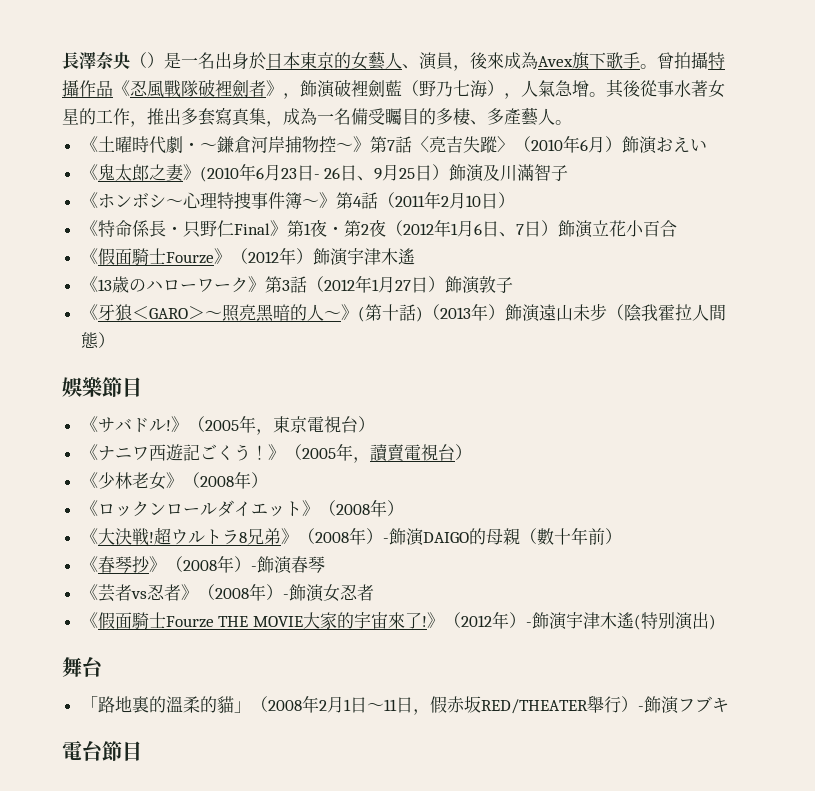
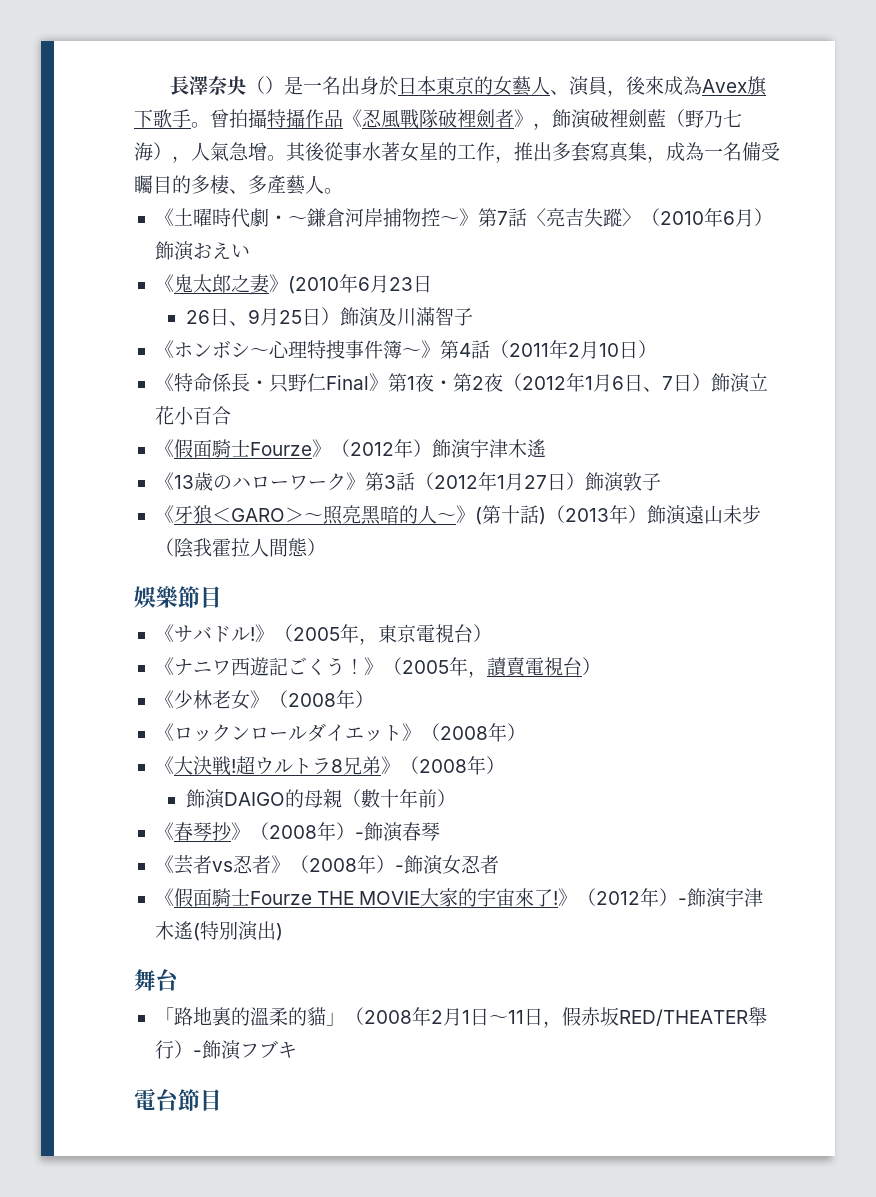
- 《鬼太郎之妻》(2010年6月23日- 26日、9月25日）飾演及川滿智子
+ 《鬼太郎之妻》(2010年6月23日
+ 26日、9月25日）飾演及川滿智子
- 超ウルトラ8兄弟》（2008年）-飾演DAIGO的母親（數十年前）
+ 超ウルトラ8兄弟》（2008年）
+ 飾演DAIGO的母親（數十年前）

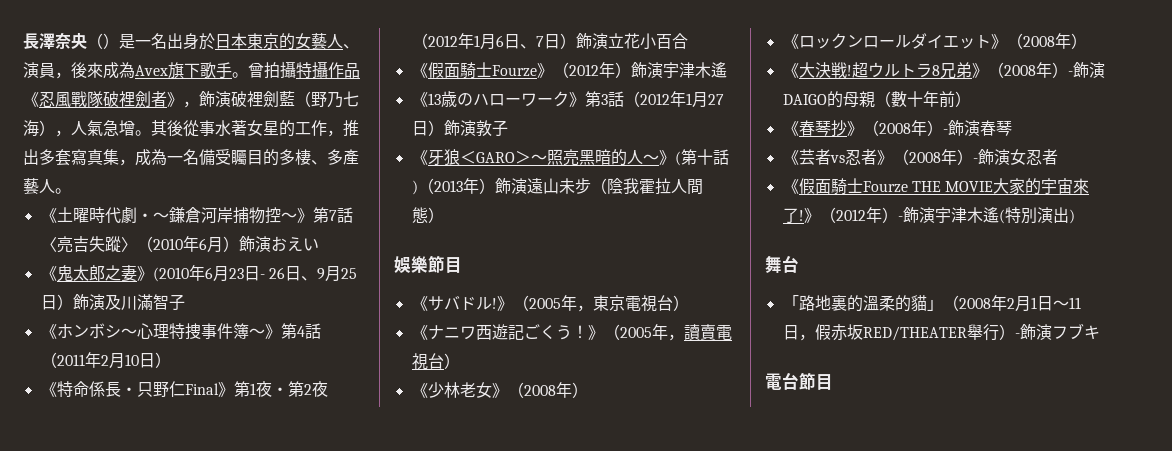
- 《鬼太郎之妻》(2010年6月23日
- 26日、9月25日）飾演及川滿智子
+ 《鬼太郎之妻》(2010年6月23日- 26日、9月25日）飾演及川滿智子
- 超ウルトラ8兄弟》（2008年）
- 飾演DAIGO的母親（數十年前）
+ 超ウルトラ8兄弟》（2008年）-飾演DAIGO的母親（數十年前）

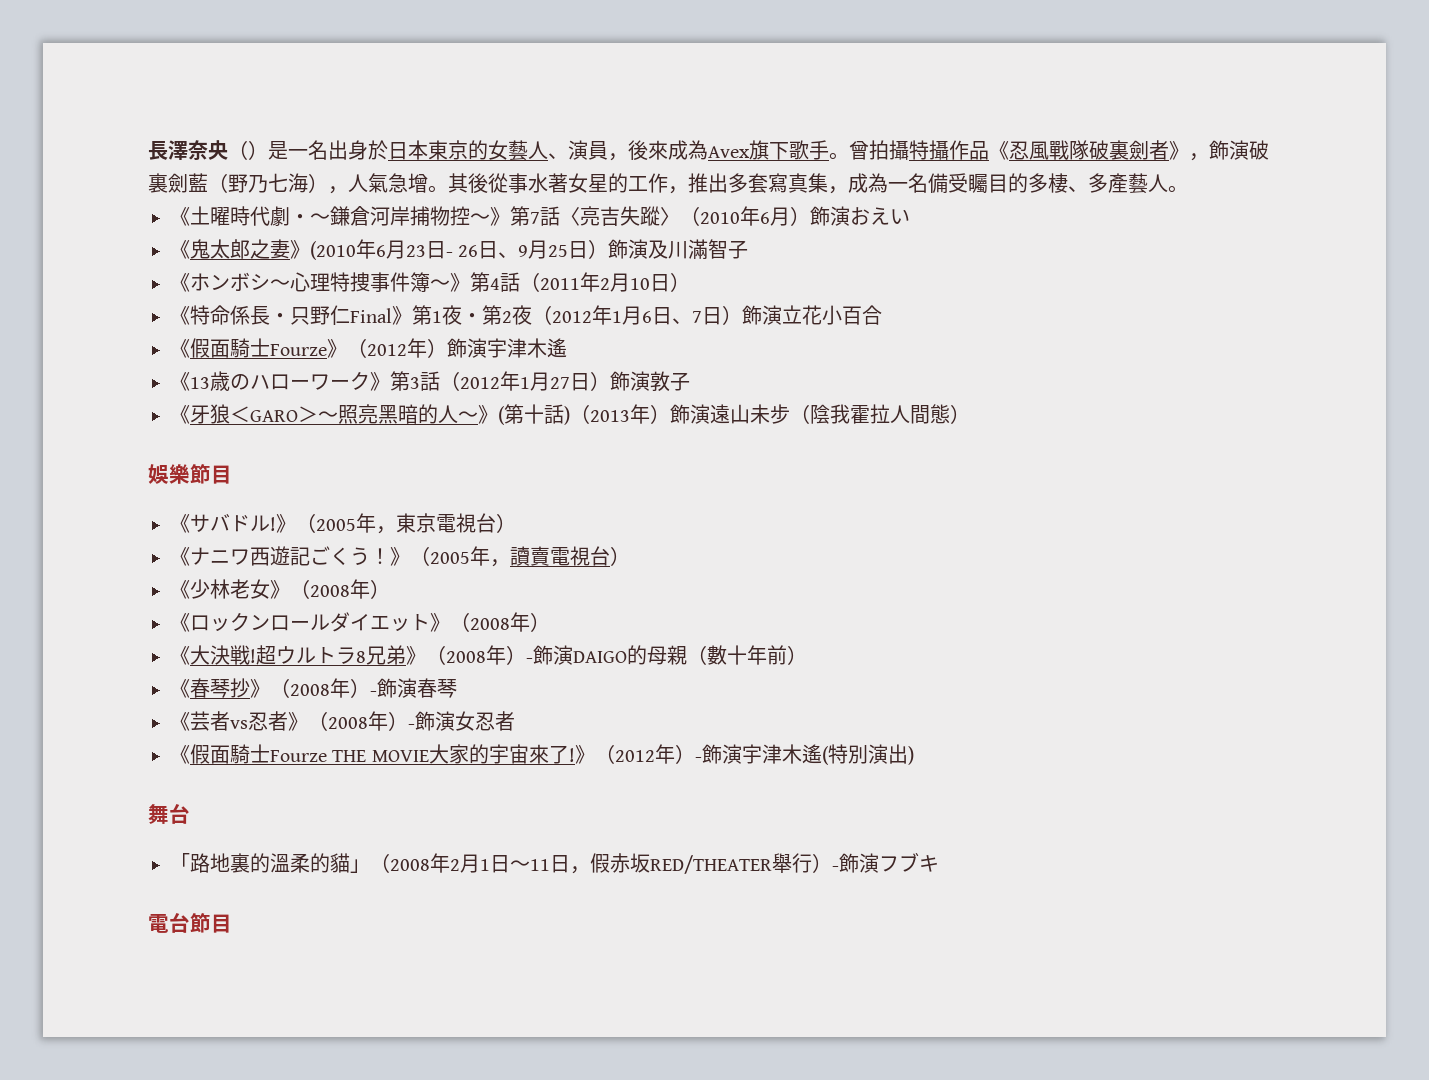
- 曾拍攝特攝作品《忍風戰隊破裡劍者》，飾演破裡劍藍（野乃七海），人氣急增。
+ 曾拍攝特攝作品《忍風戰隊破裏劍者》，飾演破裏劍藍（野乃七海），人氣急增。

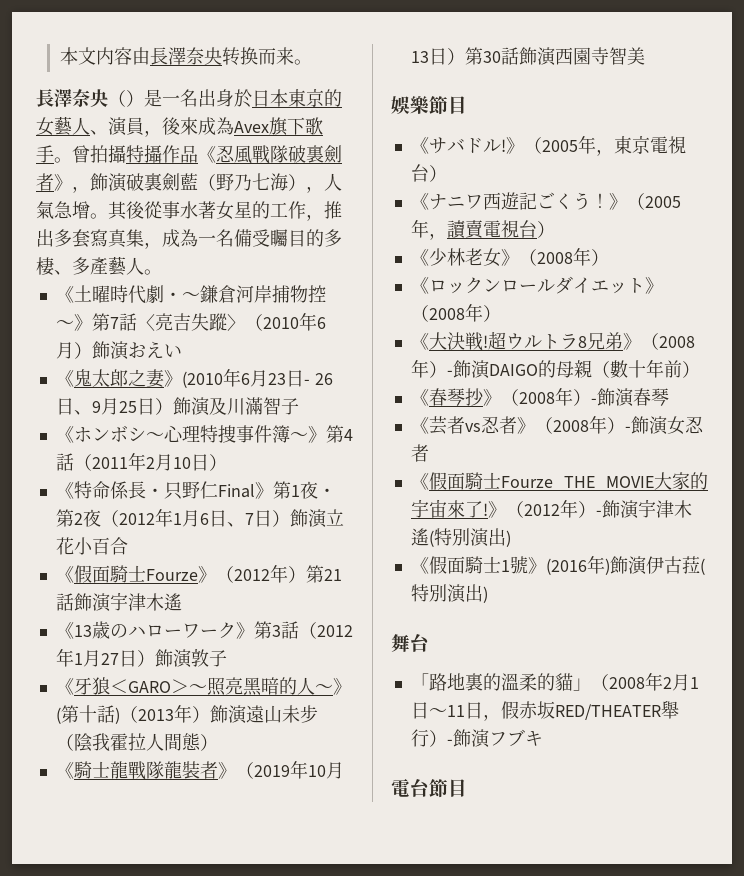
+ 本文内容由長澤奈央转换而来。
- 《假面騎士Fourze》（2012年）飾演宇津木遙
+ 《假面騎士Fourze》（2012年）第21話飾演宇津木遙
+ 《騎士龍戰隊龍裝者》（2019年10月13日）第30話飾演西園寺智美
+ 《假面騎士1號》(2016年)飾演伊古菈(特別演出)

